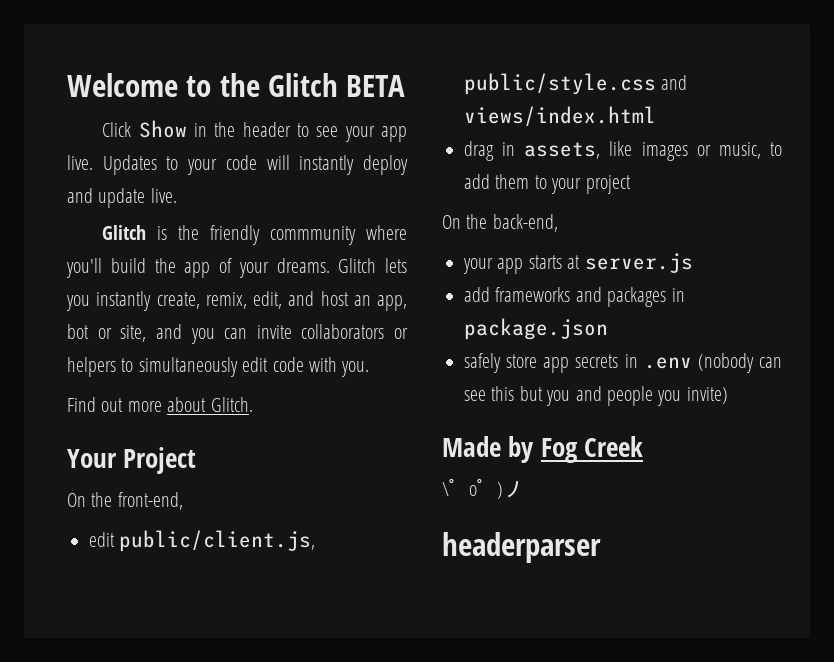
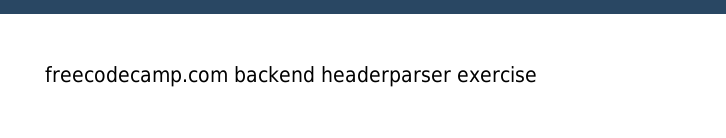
- Welcome to the Glitch BETA
- Click Show in the header to see your app live. Updates to your code will instantly deploy and update live.
- Glitch is the friendly commmunity where you'll build the app of your dreams. Glitch lets you instantly create, remix, edit, and host an app, bot or site, and you can invite collaborators or helpers to simultaneously edit code with you.
- Find out more about Glitch.
- Your Project
- On the front-end,
- edit public/client.js, public/style.css and views/index.html
- drag in assets, like images or music, to add them to your project
- On the back-end,
- your app starts at server.js
- add frameworks and packages in package.json
- safely store app secrets in .env (nobody can see this but you and people you invite)
- Made by Fog Creek
- \゜o゜)ノ
- headerparser
+ freecodecamp.com backend headerparser exercise

